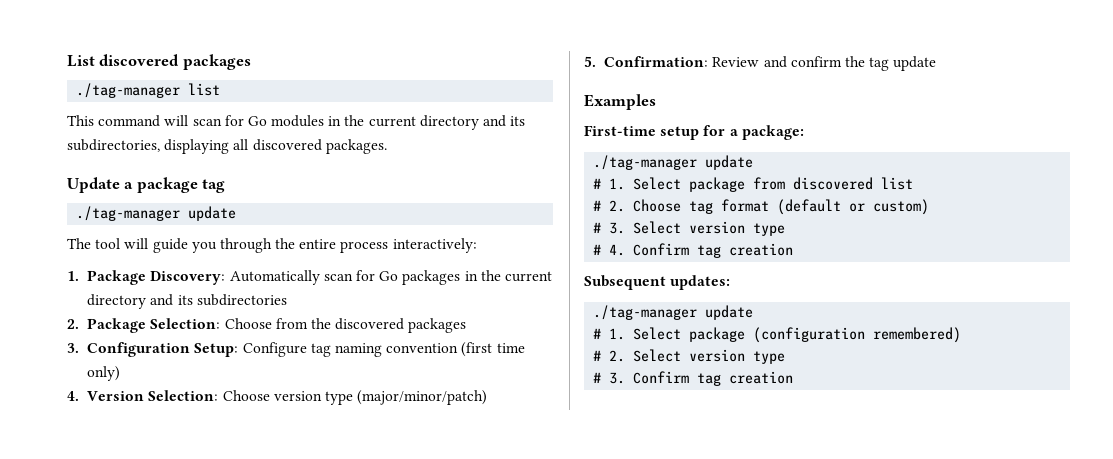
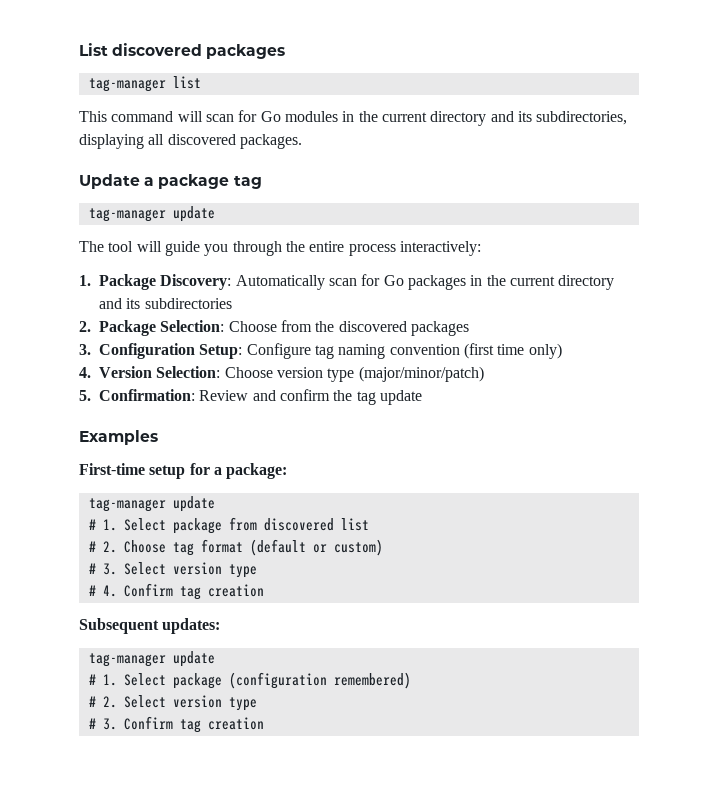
- ./tag-manager list
+ tag-manager list
  Update a package tag
- ./tag-manager update
+ tag-manager update
  First-time setup for a package:
- ./tag-manager update
+ tag-manager update
  Subsequent updates:
- ./tag-manager update
+ tag-manager update

